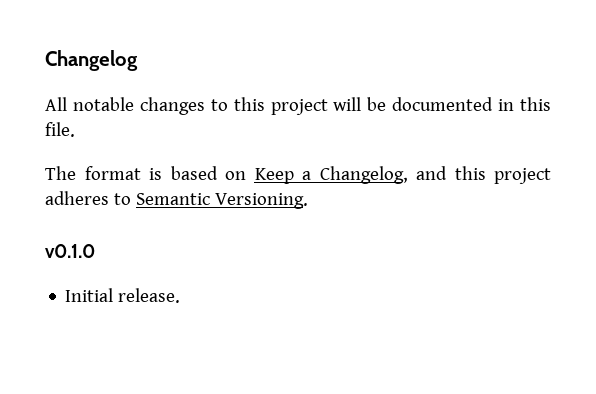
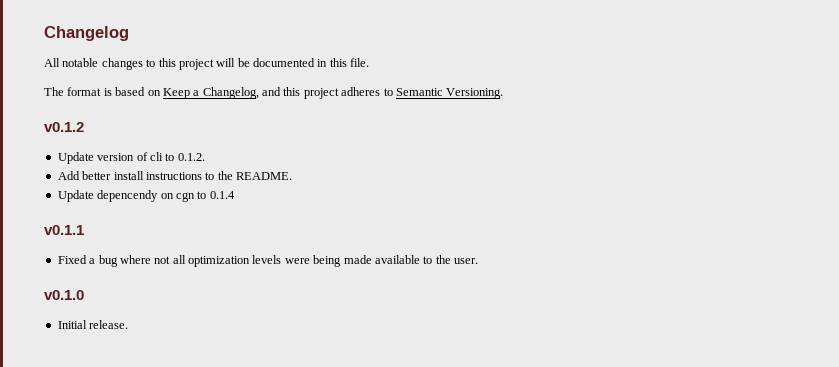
+ v0.1.2
+ Update version of cli to 0.1.2.
+ Add better install instructions to the README.
+ Update depencendy on cgn to 0.1.4
+ v0.1.1
+ Fixed a bug where not all optimization levels were being made available to the user.

